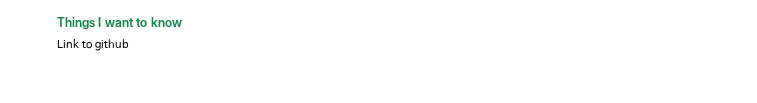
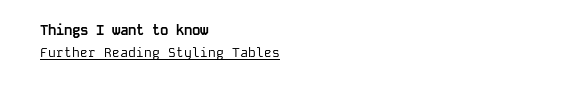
- Link to github
+ Further Reading Styling Tables

